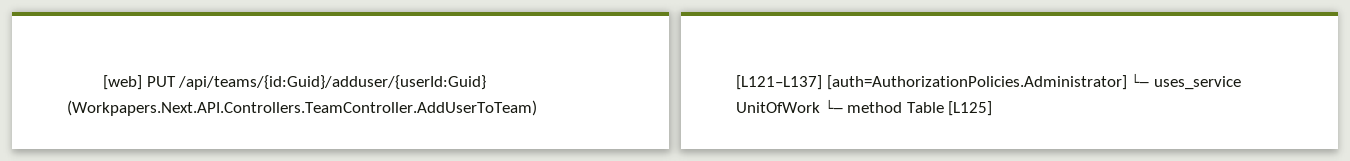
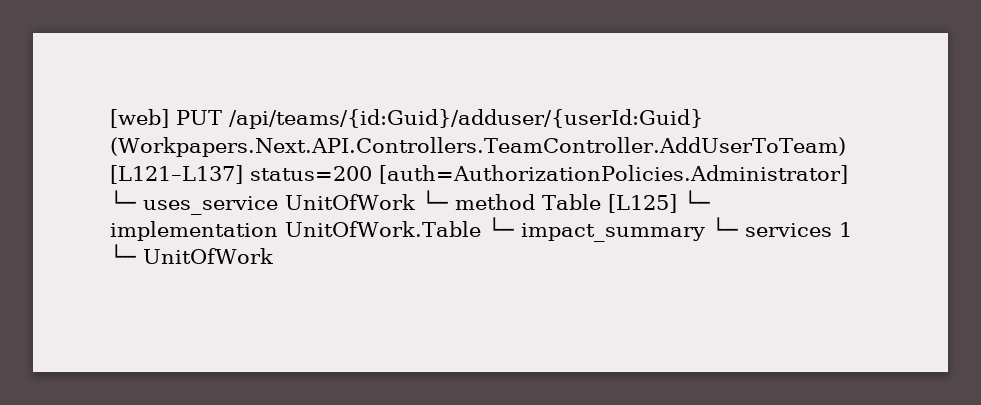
- [web] PUT /api/teams/{id:Guid}/adduser/{userId:Guid} (Workpapers.Next.API.Controllers.TeamController.AddUserToTeam) [L121–L137] [auth=AuthorizationPolicies.Administrator] └─ uses_service UnitOfWork └─ method Table [L125]
+ [web] PUT /api/teams/{id:Guid}/adduser/{userId:Guid} (Workpapers.Next.API.Controllers.TeamController.AddUserToTeam) [L121–L137] status=200 [auth=AuthorizationPolicies.Administrator] └─ uses_service UnitOfWork └─ method Table [L125] └─ implementation UnitOfWork.Table └─ impact_summary └─ services 1 └─ UnitOfWork

